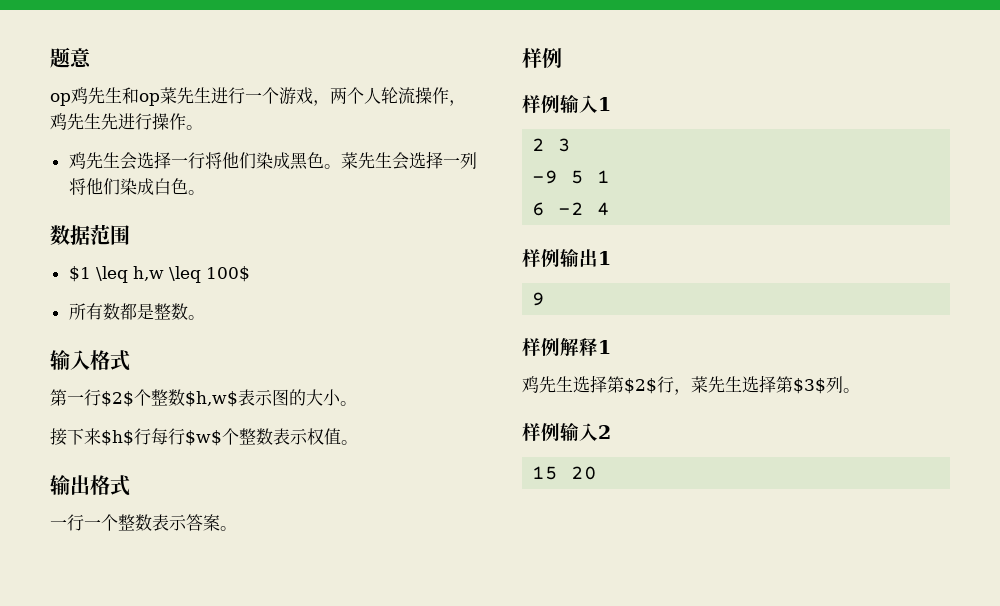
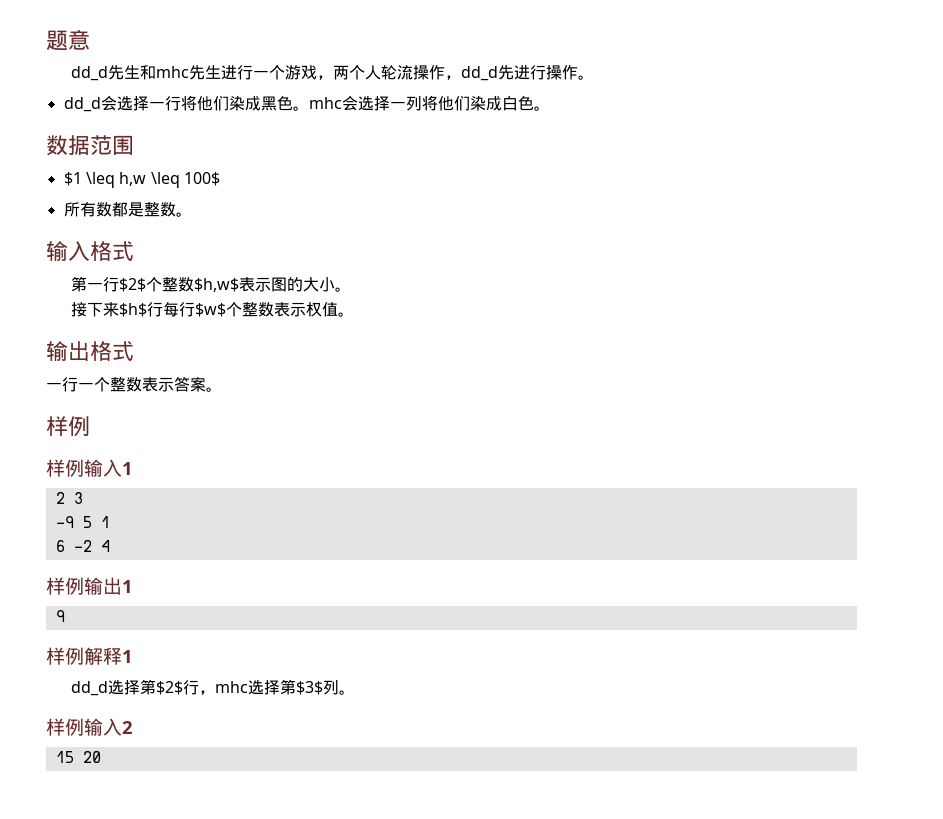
- op鸡先生和op菜先生进行一个游戏，两个人轮流操作，鸡先生先进行操作。
+ dd_d先生和mhc先生进行一个游戏，两个人轮流操作，dd_d先进行操作。
- 鸡先生会选择一行将他们染成黑色。菜先生会选择一列将他们染成白色。
+ dd_d会选择一行将他们染成黑色。mhc会选择一列将他们染成白色。
- 鸡先生选择第$2$行，菜先生选择第$3$列。
+ dd_d选择第$2$行，mhc选择第$3$列。

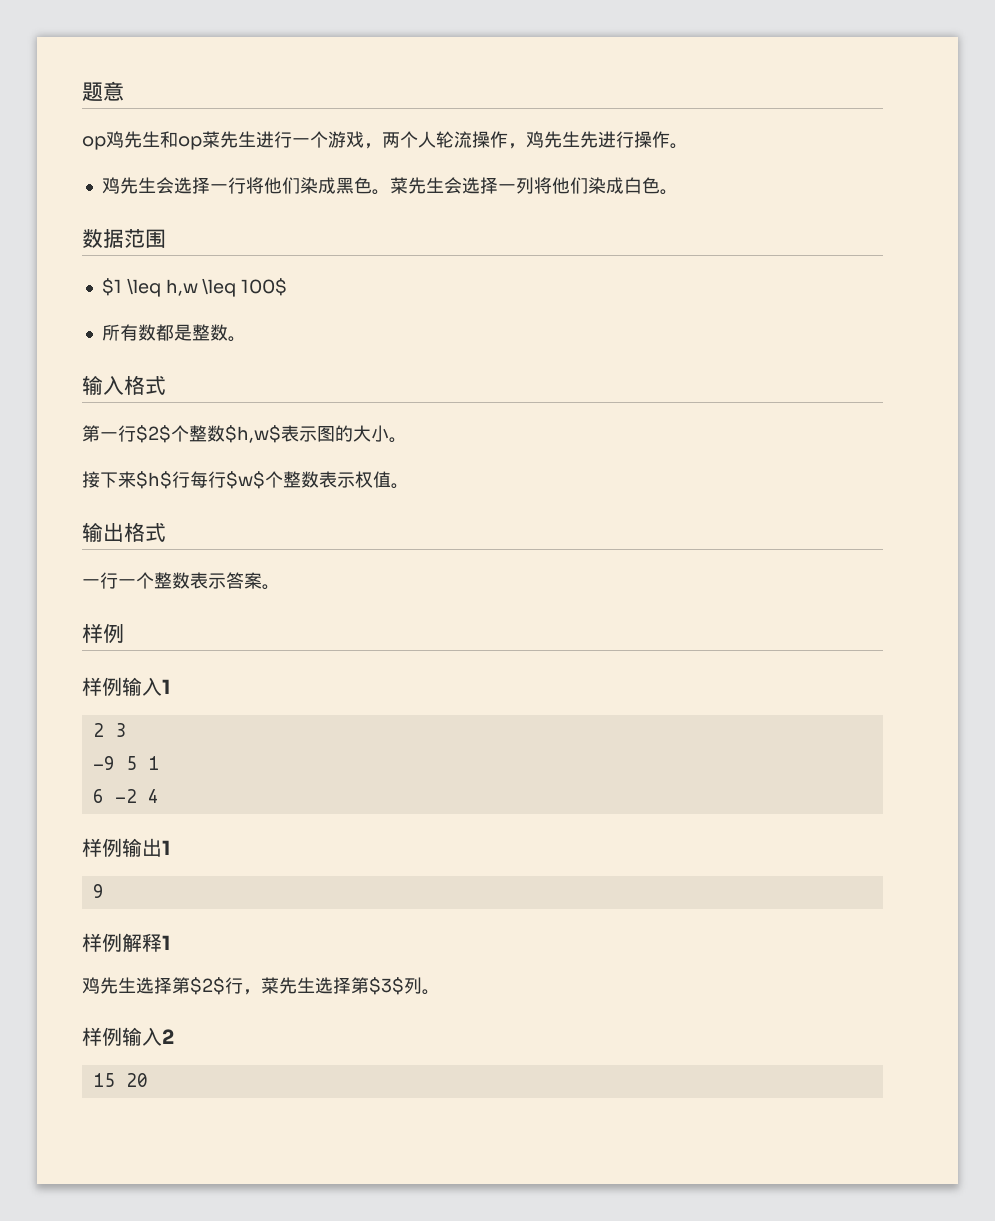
- dd_d先生和mhc先生进行一个游戏，两个人轮流操作，dd_d先进行操作。
+ op鸡先生和op菜先生进行一个游戏，两个人轮流操作，鸡先生先进行操作。
- dd_d会选择一行将他们染成黑色。mhc会选择一列将他们染成白色。
+ 鸡先生会选择一行将他们染成黑色。菜先生会选择一列将他们染成白色。
- dd_d选择第$2$行，mhc选择第$3$列。
+ 鸡先生选择第$2$行，菜先生选择第$3$列。

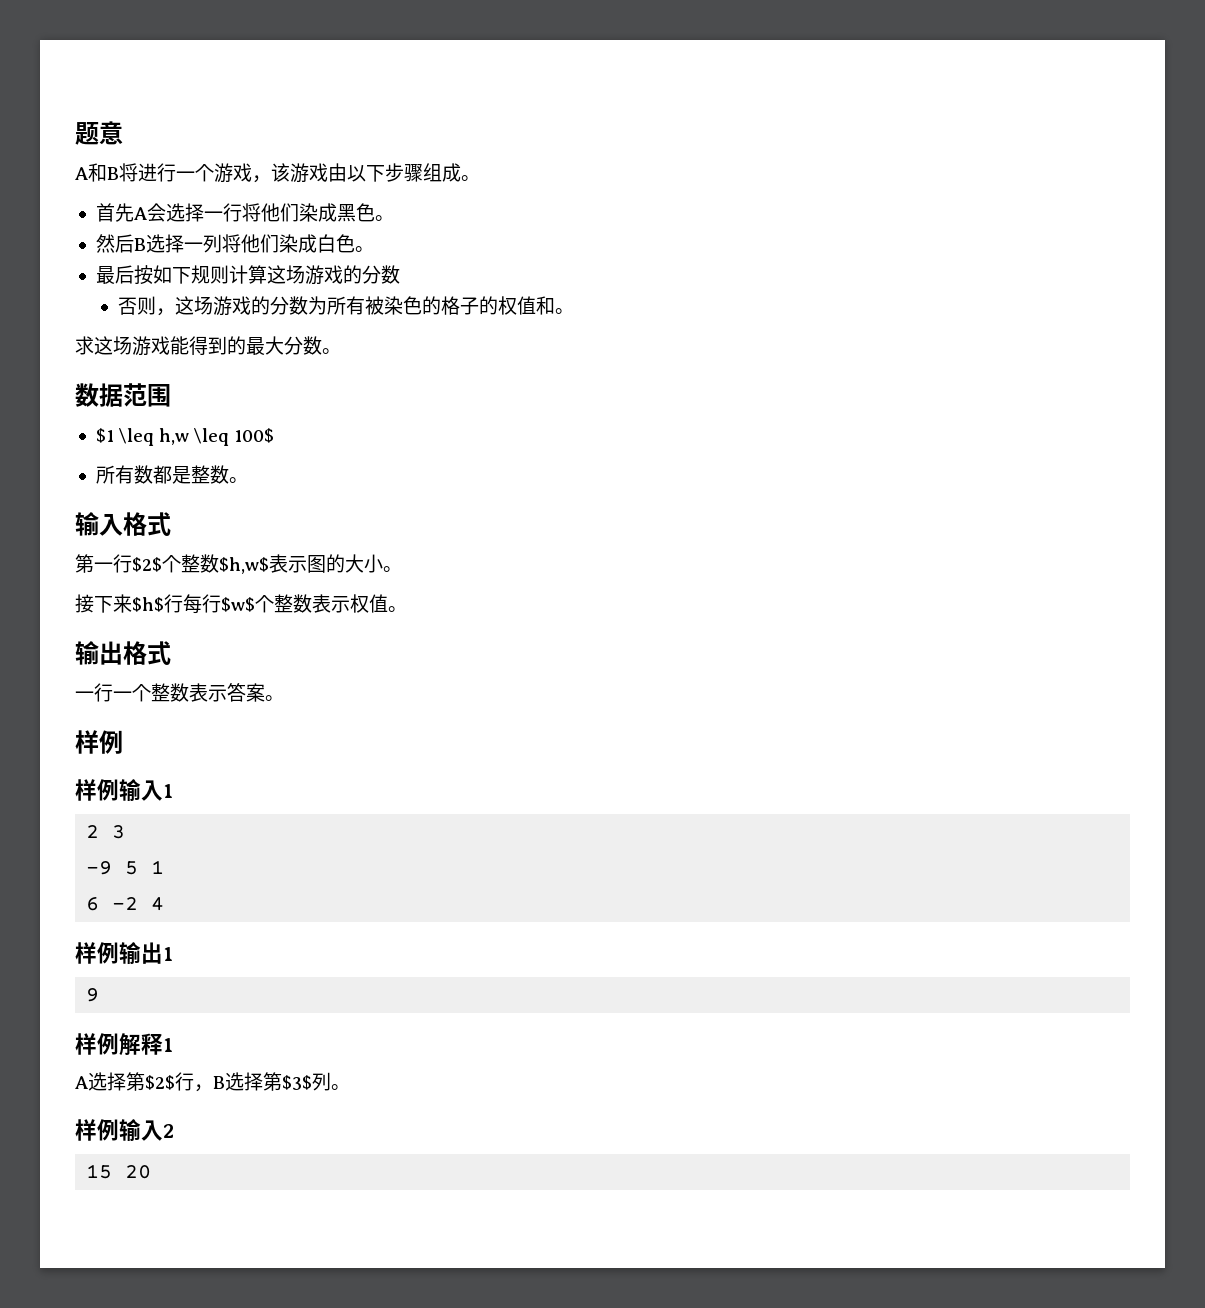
- op鸡先生和op菜先生进行一个游戏，两个人轮流操作，鸡先生先进行操作。
- 鸡先生会选择一行将他们染成黑色。菜先生会选择一列将他们染成白色。
+ A和B将进行一个游戏，该游戏由以下步骤组成。
+ 首先A会选择一行将他们染成黑色。
+ 然后B选择一列将他们染成白色。
+ 最后按如下规则计算这场游戏的分数
+ 否则，这场游戏的分数为所有被染色的格子的权值和。
+ 求这场游戏能得到的最大分数。
- 鸡先生选择第$2$行，菜先生选择第$3$列。
+ A选择第$2$行，B选择第$3$列。

